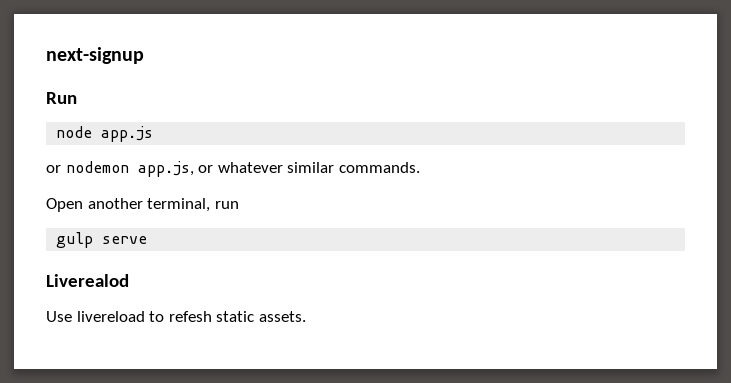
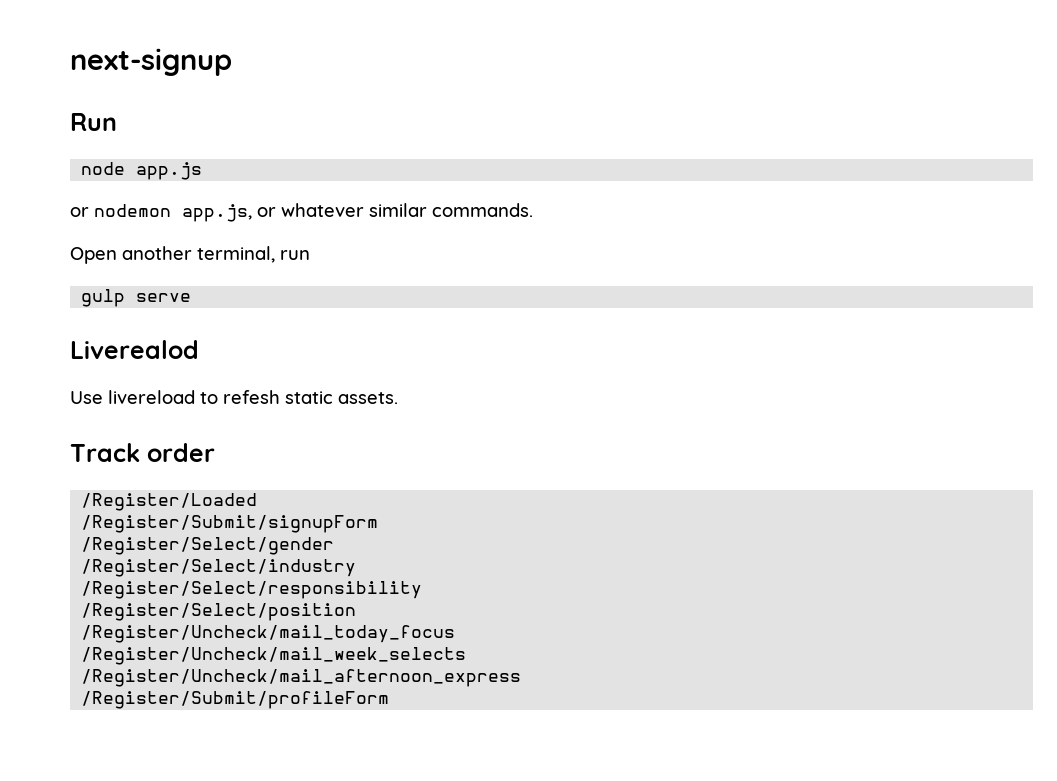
+ Track order
+ /Register/Loaded
+ /Register/Submit/signupForm
+ /Register/Select/gender
+ /Register/Select/industry
+ /Register/Select/responsibility
+ /Register/Select/position
+ /Register/Uncheck/mail_today_focus
+ /Register/Uncheck/mail_week_selects
+ /Register/Uncheck/mail_afternoon_express
+ /Register/Submit/profileForm

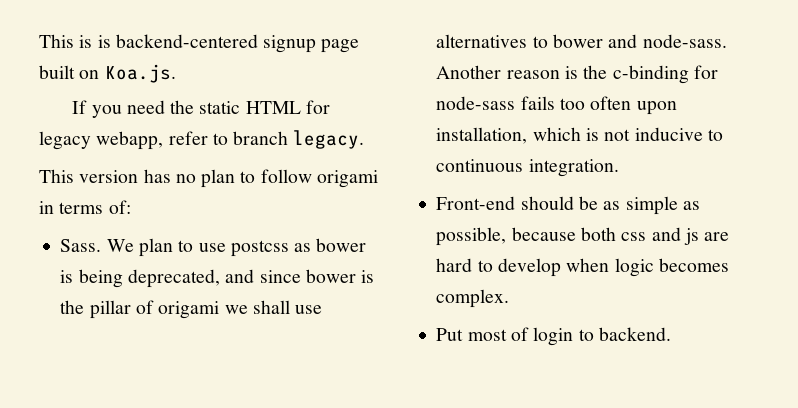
- next-signup
- Run
- node app.js
- or nodemon app.js, or whatever similar commands.
- Open another terminal, run
- gulp serve
- Liverealod
- Use livereload to refesh static assets.
- Track order
- /Register/Loaded
- /Register/Submit/signupForm
- /Register/Select/gender
- /Register/Select/industry
- /Register/Select/responsibility
- /Register/Select/position
- /Register/Uncheck/mail_today_focus
- /Register/Uncheck/mail_week_selects
- /Register/Uncheck/mail_afternoon_express
- /Register/Submit/profileForm
+ This is is backend-centered signup page built on Koa.js.
+ If you need the static HTML for legacy webapp, refer to branch legacy.
+ This version has no plan to follow origami in terms of:
+ Sass. We plan to use postcss as bower is being deprecated, and since bower is the pillar of origami we shall use alternatives to bower and node-sass. Another reason is the c-binding for node-sass fails too often upon installation, which is not inducive to continuous integration.
+ Front-end should be as simple as possible, because both css and js are hard to develop when logic becomes complex.
+ Put most of login to backend.

